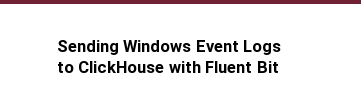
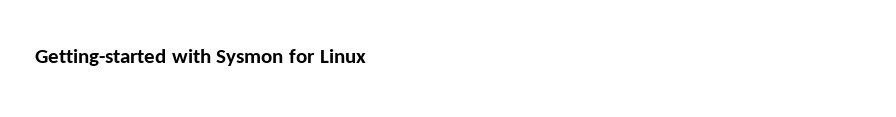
- Sending Windows Event Logs to ClickHouse with Fluent Bit
+ Getting-started with Sysmon for Linux

